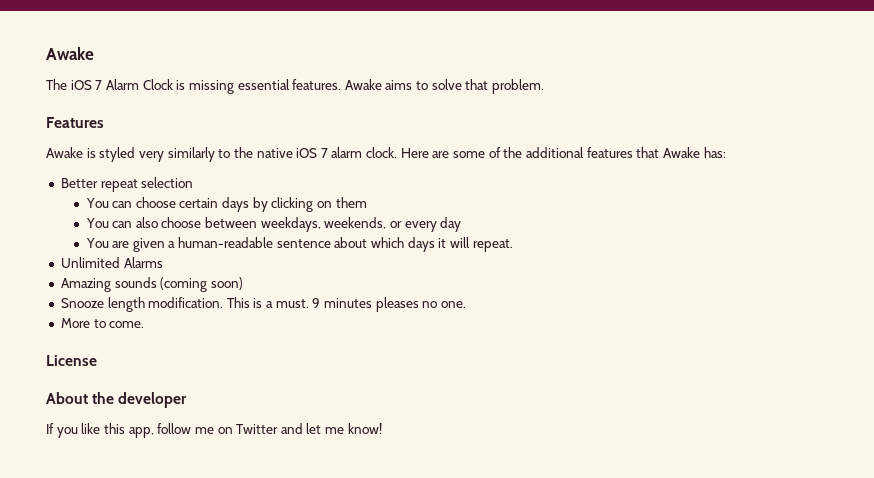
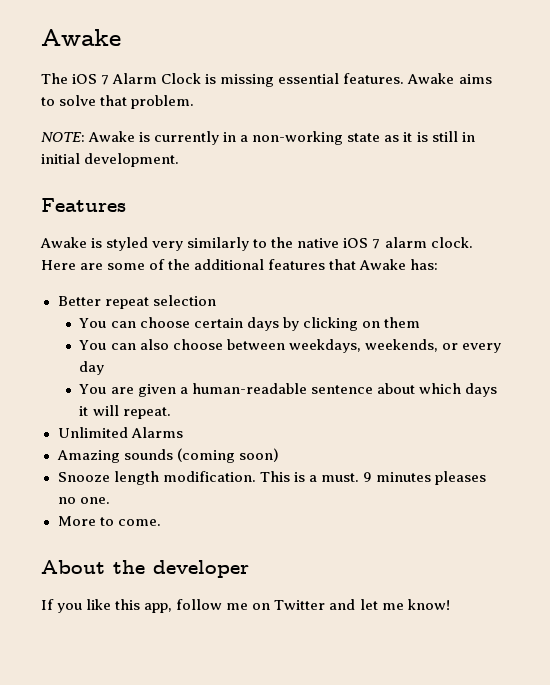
+ NOTE: Awake is currently in a non-working state as it is still in initial development.
- License

